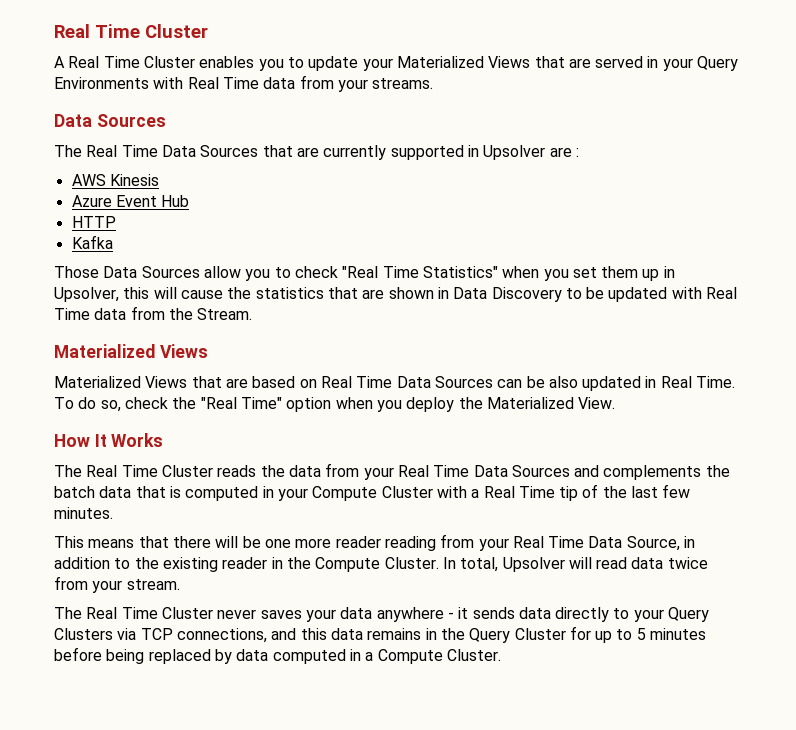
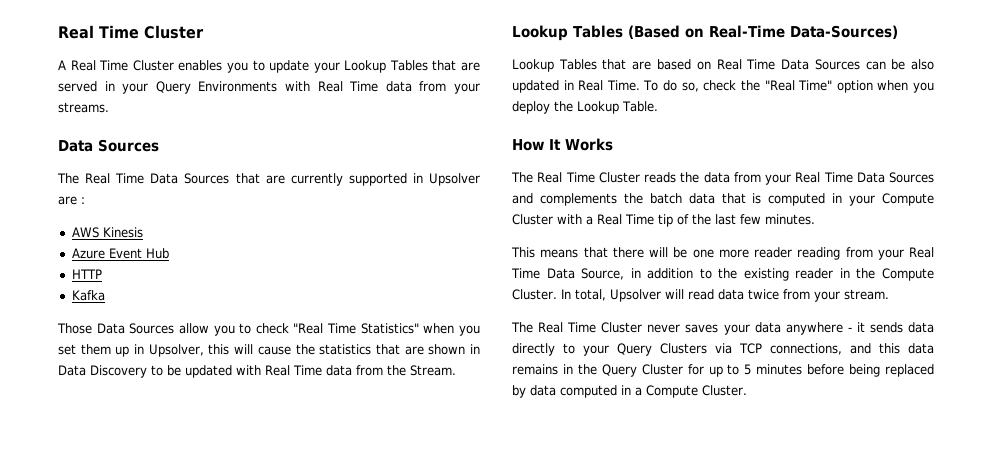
- A Real Time Cluster enables you to update your Materialized Views that are served in your Query Environments with Real Time data from your streams.
+ A Real Time Cluster enables you to update your Lookup Tables that are served in your Query Environments with Real Time data from your streams.
  Those Data Sources allow you to check "Real Time Statistics" when you set them up in Upsolver, this will cause the statistics that are shown in Data Discovery to be updated with Real Time data from the Stream.
- Materialized Views
- Materialized Views that are based on Real Time Data Sources can be also updated in Real Time.
+ Lookup Tables (Based on Real-Time Data-Sources)
+ Lookup Tables that are based on Real Time Data Sources can be also updated in Real Time.
- To do so, check the "Real Time" option when you deploy the Materialized View.
+ To do so, check the "Real Time" option when you deploy the Lookup Table.

